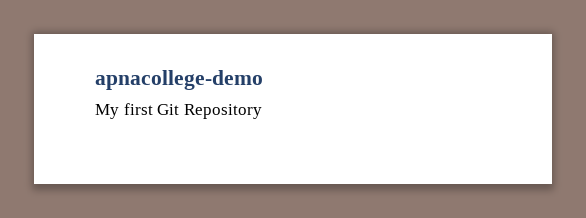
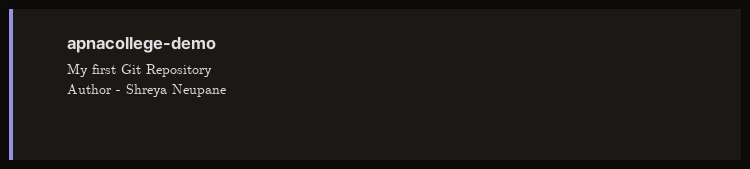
+ Author - Shreya Neupane

